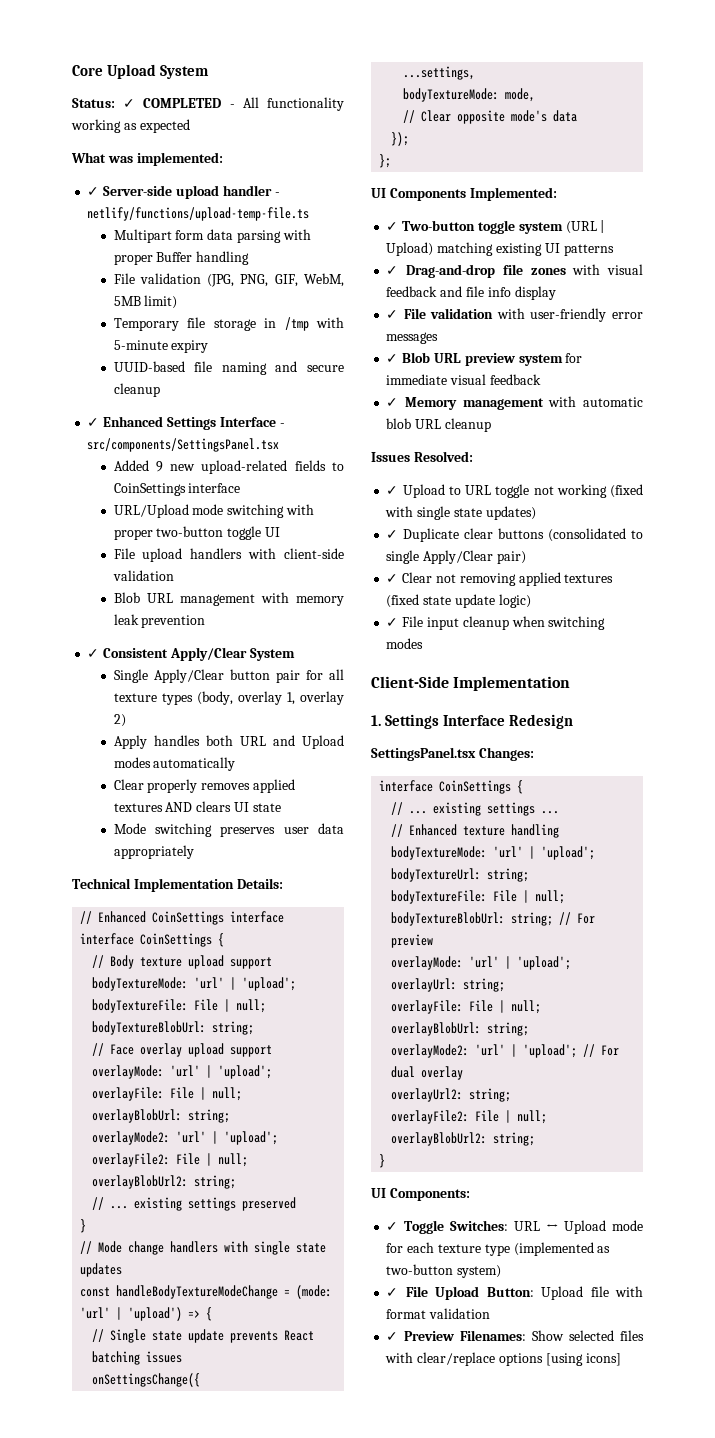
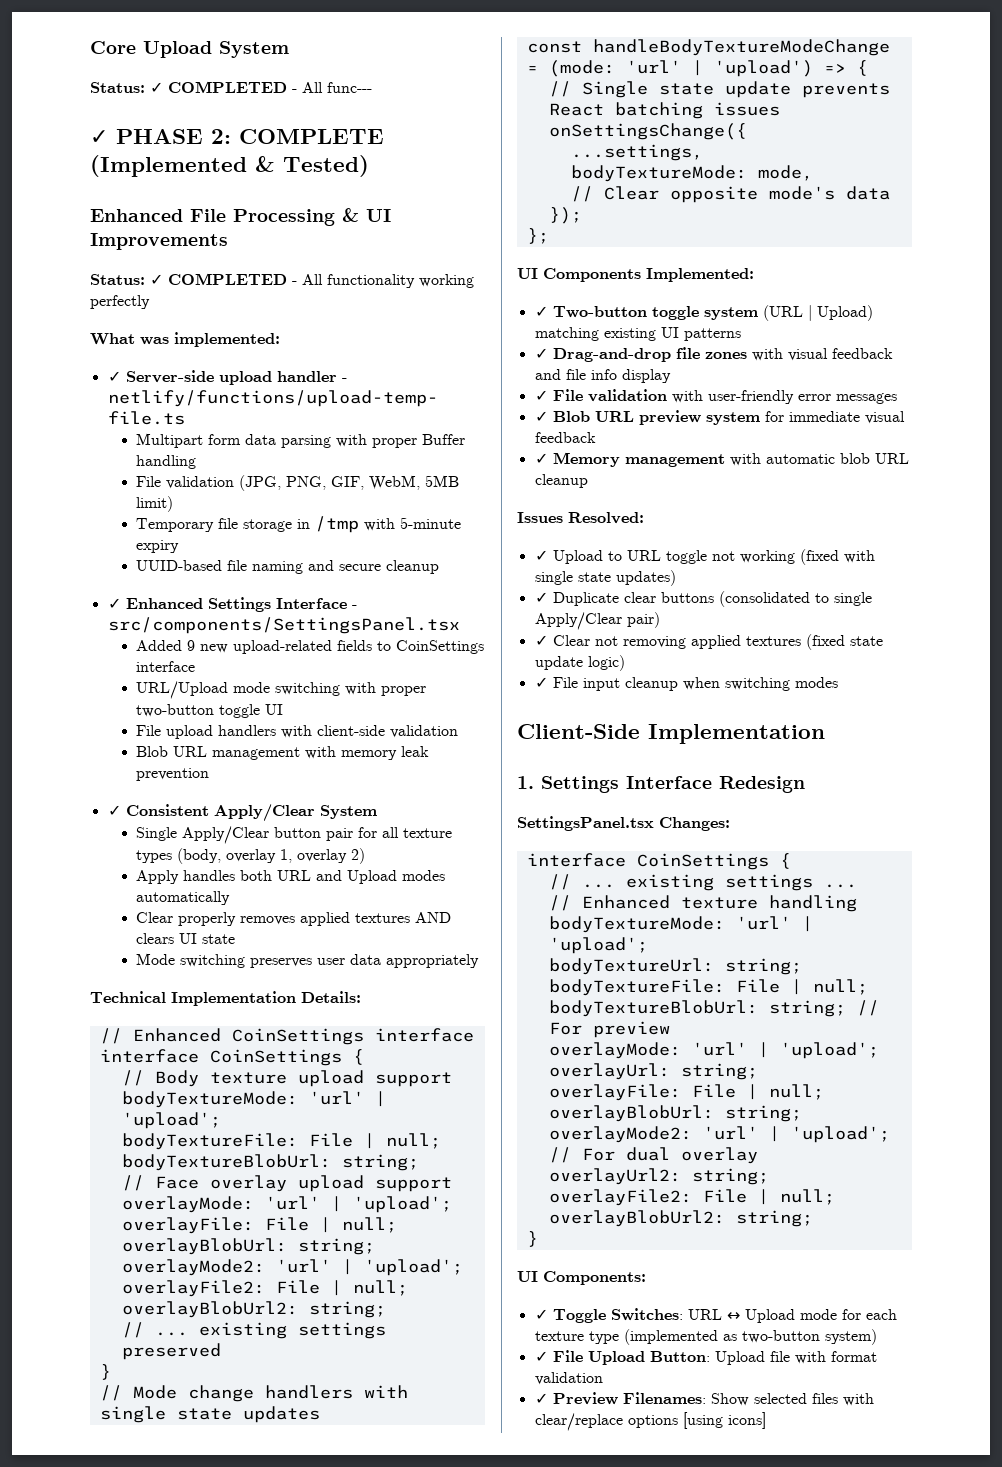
+ Status: ✓ COMPLETED - All func---
+ ✓ PHASE 2: COMPLETE (Implemented & Tested)
+ Enhanced File Processing & UI Improvements
- Status: ✓ COMPLETED - All functionality working as expected
+ Status: ✓ COMPLETED - All functionality working perfectly

